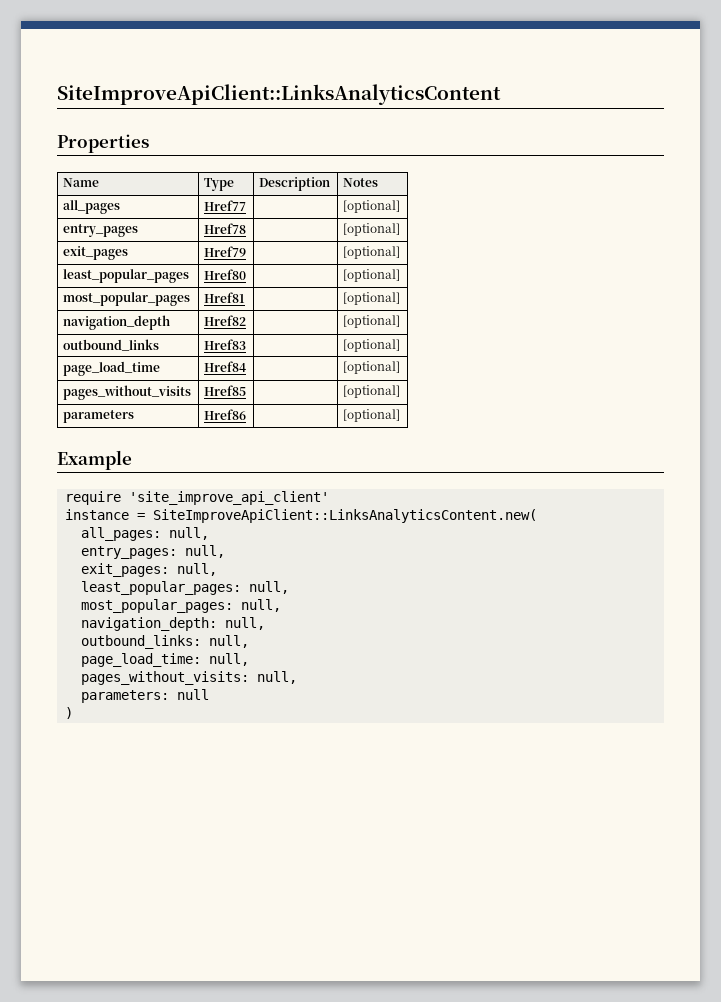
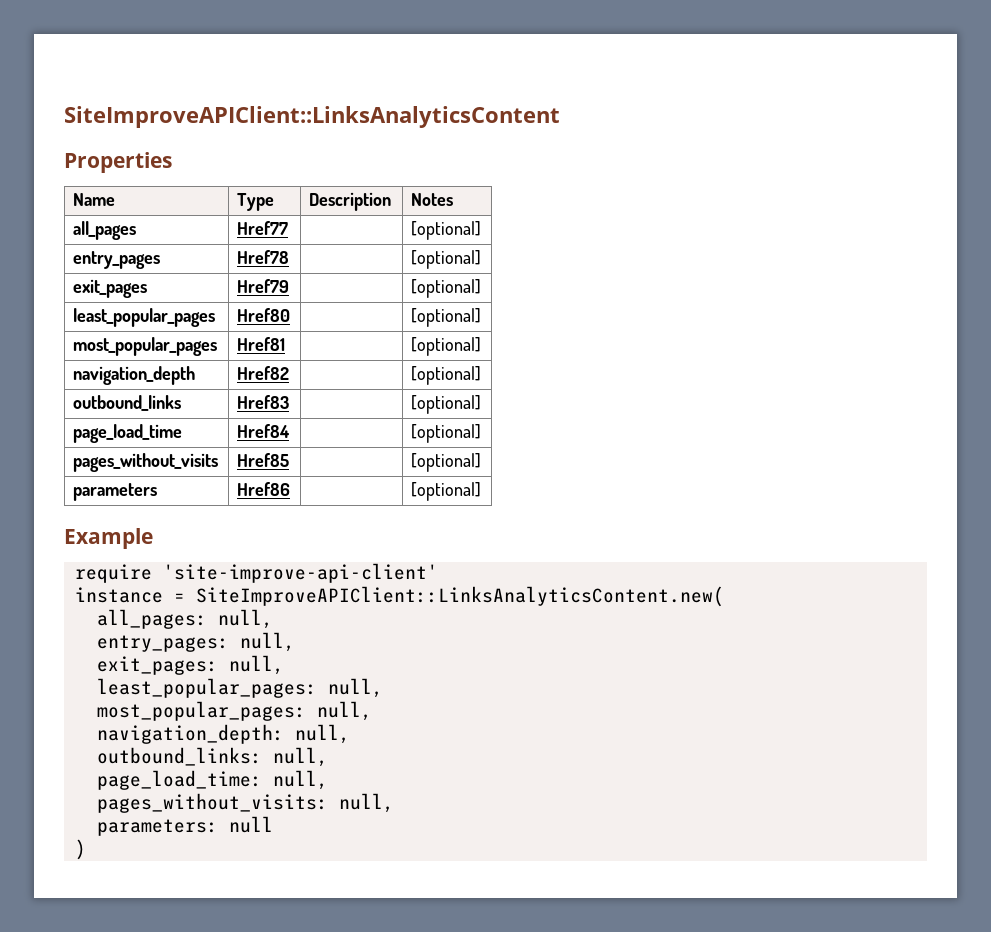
- SiteImproveApiClient::LinksAnalyticsContent
+ SiteImproveAPIClient::LinksAnalyticsContent
- require 'site_improve_api_client'
+ require 'site-improve-api-client'
- instance = SiteImproveApiClient::LinksAnalyticsContent.new(
+ instance = SiteImproveAPIClient::LinksAnalyticsContent.new(

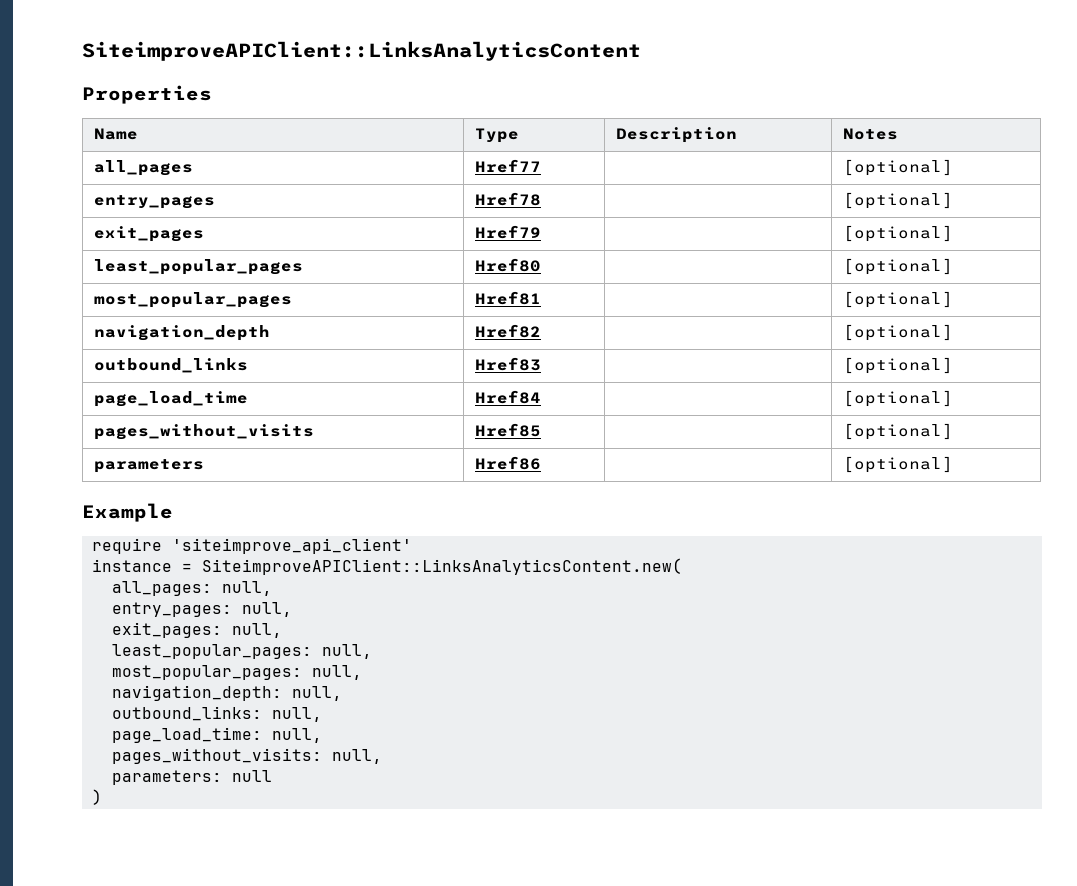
- SiteImproveAPIClient::LinksAnalyticsContent
+ SiteimproveAPIClient::LinksAnalyticsContent
- require 'site-improve-api-client'
+ require 'siteimprove_api_client'
- instance = SiteImproveAPIClient::LinksAnalyticsContent.new(
+ instance = SiteimproveAPIClient::LinksAnalyticsContent.new(

